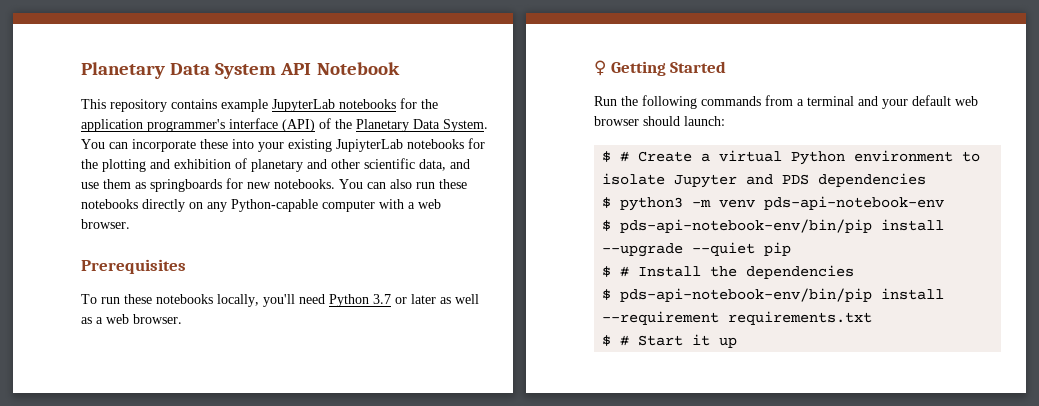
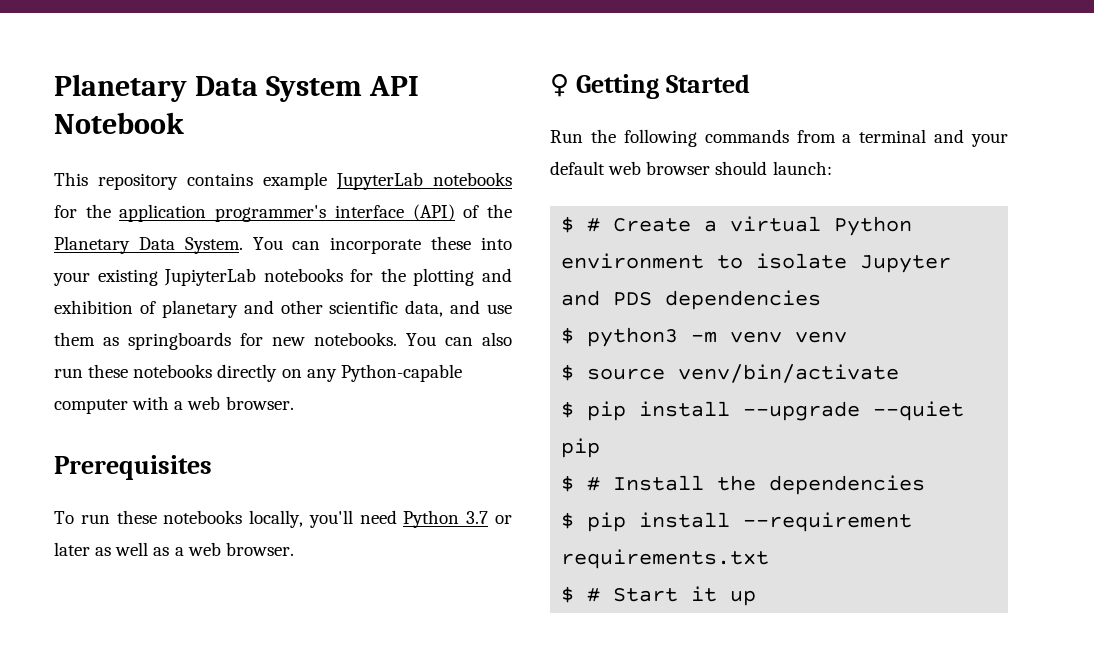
- $ python3 -m venv pds-api-notebook-env
- $ pds-api-notebook-env/bin/pip install --upgrade --quiet pip
+ $ python3 -m venv venv
+ $ source venv/bin/activate
+ $ pip install --upgrade --quiet pip
- $ pds-api-notebook-env/bin/pip install --requirement requirements.txt
+ $ pip install --requirement requirements.txt

